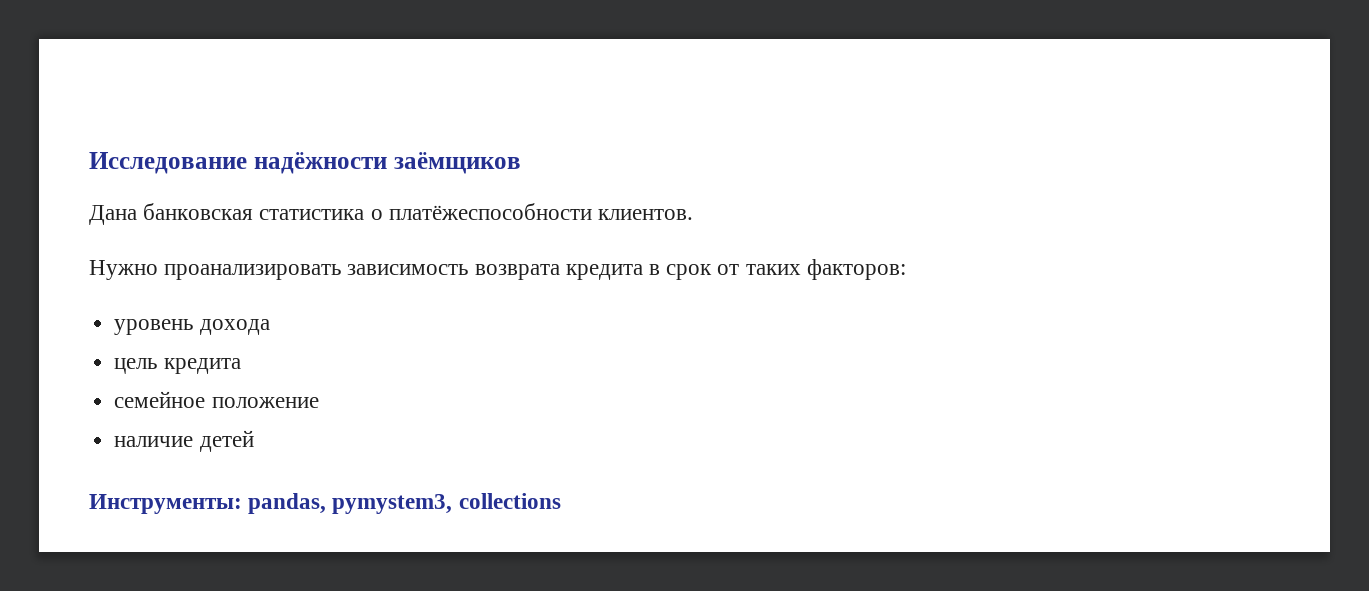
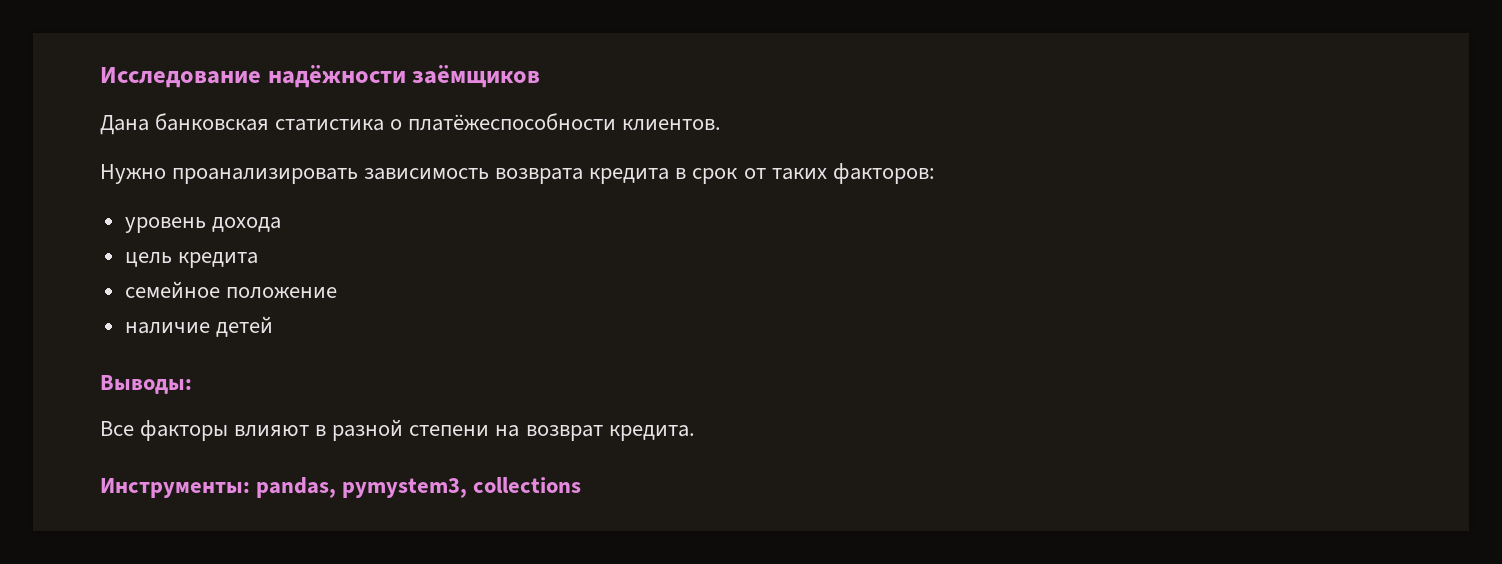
+ Выводы:
+ Все факторы влияют в разной степени на возврат кредита.

